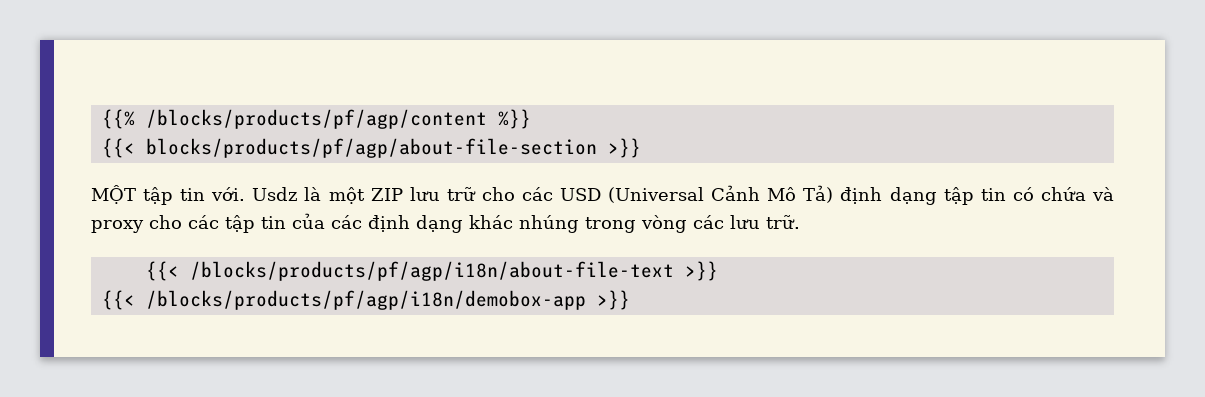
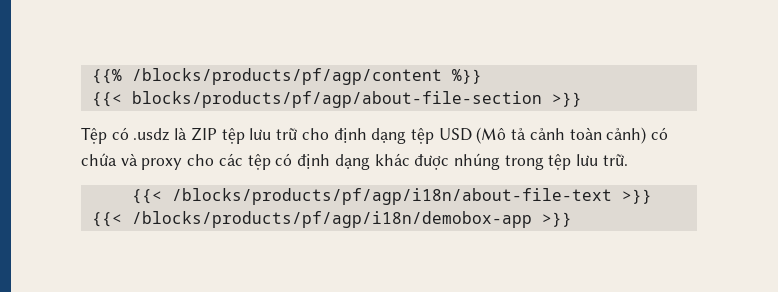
- MỘT tập tin với. Usdz là một ZIP lưu trữ cho các USD (Universal Cảnh Mô Tả) định dạng tập tin có chứa và proxy cho các tập tin của các định dạng khác nhúng trong vòng các lưu trữ.
+ Tệp có .usdz là ZIP tệp lưu trữ cho định dạng tệp USD (Mô tả cảnh toàn cảnh) có chứa và proxy cho các tệp có định dạng khác được nhúng trong tệp lưu trữ.

